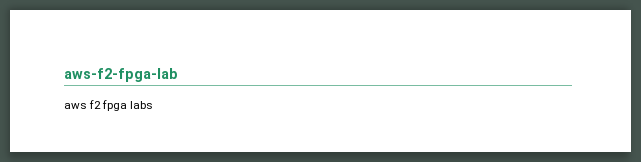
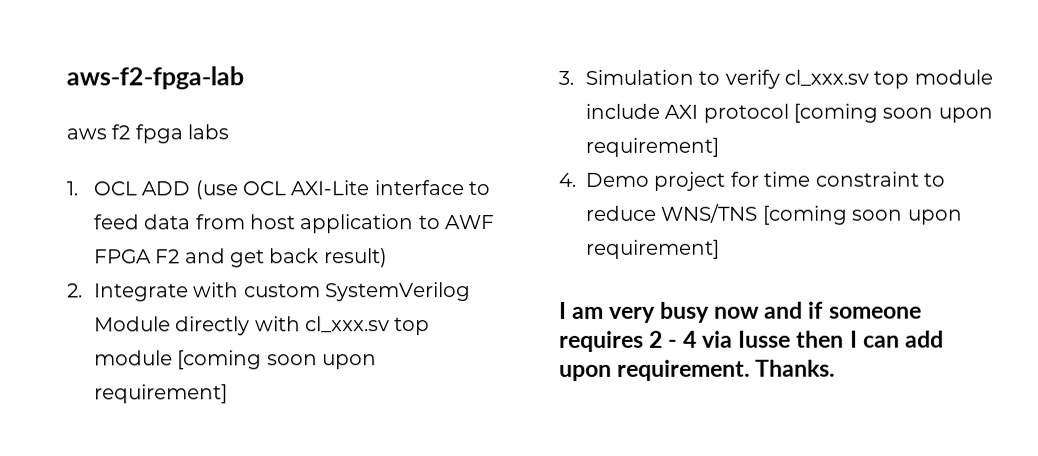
+ 1. OCL ADD (use OCL AXI-Lite interface to feed data from host application to AWF FPGA F2 and get back result)
+ 2. Integrate with custom SystemVerilog Module directly with cl_xxx.sv top module [coming soon upon requirement]
+ 3. Simulation to verify cl_xxx.sv top module include AXI protocol [coming soon upon requirement]
+ 4. Demo project for time constraint to reduce WNS/TNS [coming soon upon requirement]
+ I am very busy now and if someone requires 2 - 4 via Iusse then I can add upon requirement. Thanks.

